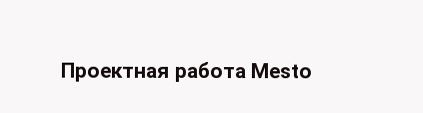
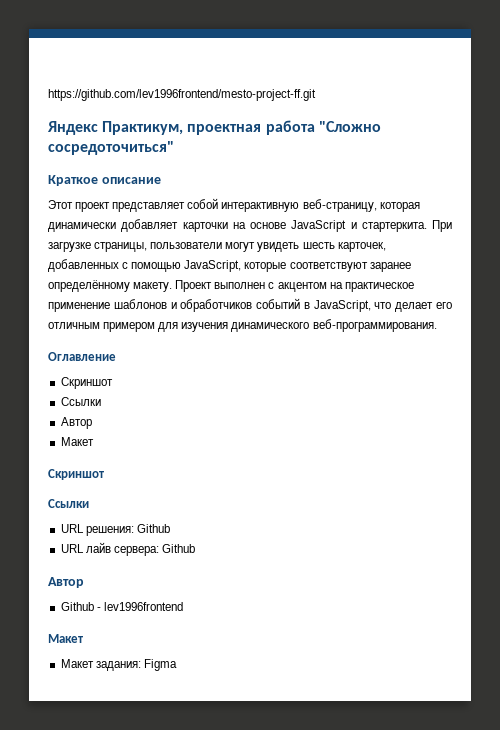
- Проектная работа Mesto
+ https://github.com/lev1996frontend/mesto-project-ff.git
+ Яндекс Практикум, проектная работа "Сложно сосредоточиться"
+ Краткое описание
+ Этот проект представляет собой интерактивную веб-страницу, которая динамически добавляет карточки на основе JavaScript и стартеркита. При загрузке страницы, пользователи могут увидеть шесть карточек, добавленных с помощью JavaScript, которые соответствуют заранее определённому макету. Проект выполнен с акцентом на практическое применение шаблонов и обработчиков событий в JavaScript, что делает его отличным примером для изучения динамического веб-программирования.
+ Оглавление
+ Скриншот
+ Ссылки
+ Автор
+ Макет
+ Скриншот
+ Ссылки
+ URL решения: Github
+ URL лайв сервера: Github
+ Автор
+ Github - lev1996frontend
+ Макет
+ Макет задания: Figma

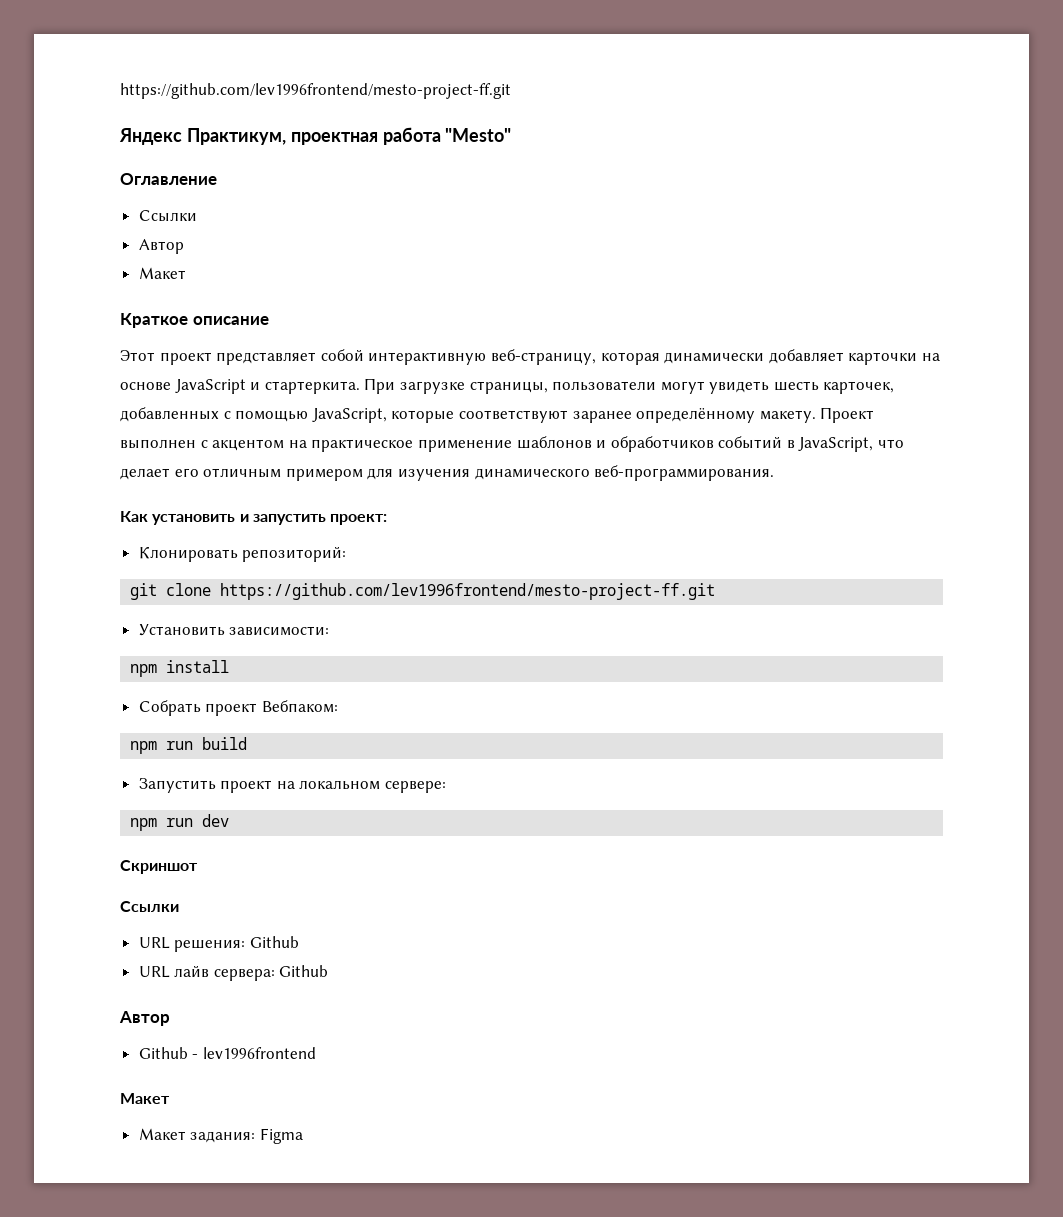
- Яндекс Практикум, проектная работа "Сложно сосредоточиться"
+ Яндекс Практикум, проектная работа "Mesto"
+ Оглавление
+ Ссылки
+ Автор
+ Макет
- Оглавление
- Скриншот
- Ссылки
- Автор
- Макет
+ Как установить и запустить проект:
+ Клонировать репозиторий:
+ git clone https://github.com/lev1996frontend/mesto-project-ff.git
+ Установить зависимости:
+ npm install
+ Собрать проект Вебпаком:
+ npm run build
+ Запустить проект на локальном сервере:
+ npm run dev

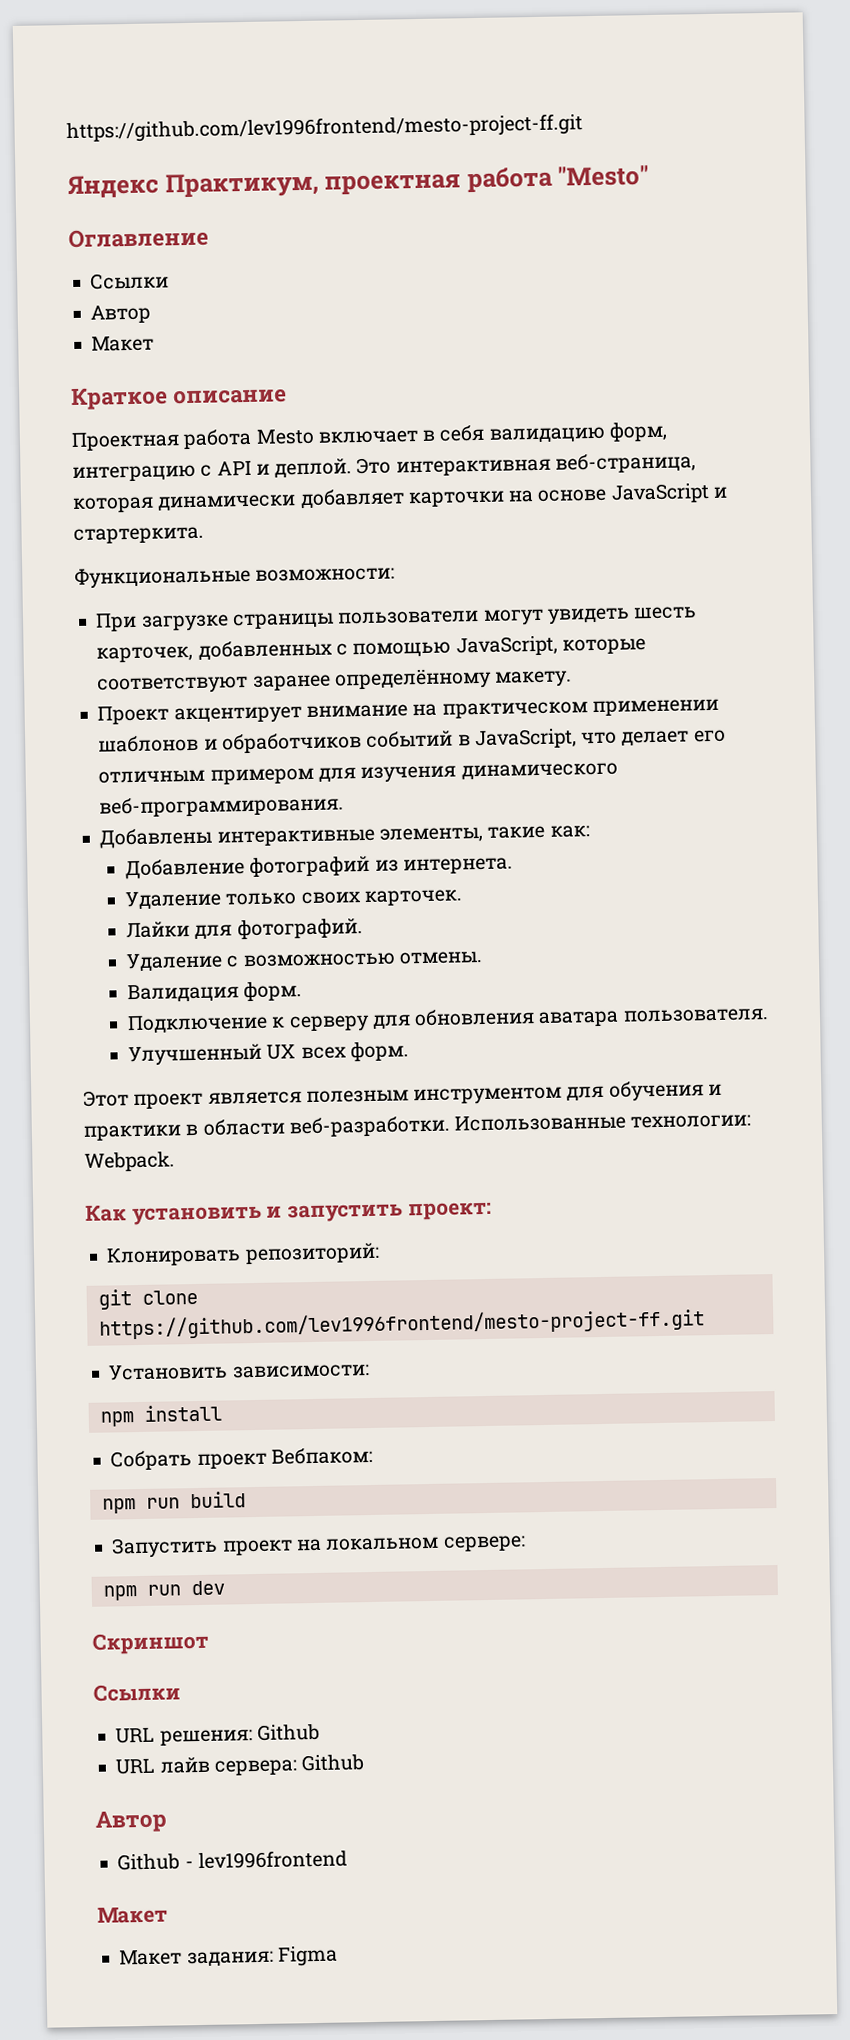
- Этот проект представляет собой интерактивную веб-страницу, которая динамически добавляет карточки на основе JavaScript и стартеркита. При загрузке страницы, пользователи могут увидеть шесть карточек, добавленных с помощью JavaScript, которые соответствуют заранее определённому макету. Проект выполнен с акцентом на практическое применение шаблонов и обработчиков событий в JavaScript, что делает его отличным примером для изучения динамического веб-программирования.
+ Проектная работа Mesto включает в себя валидацию форм, интеграцию с API и деплой. Это интерактивная веб-страница, которая динамически добавляет карточки на основе JavaScript и стартеркита.
+ Функциональные возможности:
+ При загрузке страницы пользователи могут увидеть шесть карточек, добавленных с помощью JavaScript, которые соответствуют заранее определённому макету.
+ Проект акцентирует внимание на практическом применении шаблонов и обработчиков событий в JavaScript, что делает его отличным примером для изучения динамического веб-программирования.
+ Добавлены интерактивные элементы, такие как:
+ Добавление фотографий из интернета.
+ Удаление только своих карточек.
+ Лайки для фотографий.
+ Удаление с возможностью отмены.
+ Валидация форм.
+ Подключение к серверу для обновления аватара пользователя.
+ Улучшенный UX всех форм.
+ Этот проект является полезным инструментом для обучения и практики в области веб-разработки. Использованные технологии: Webpack.

